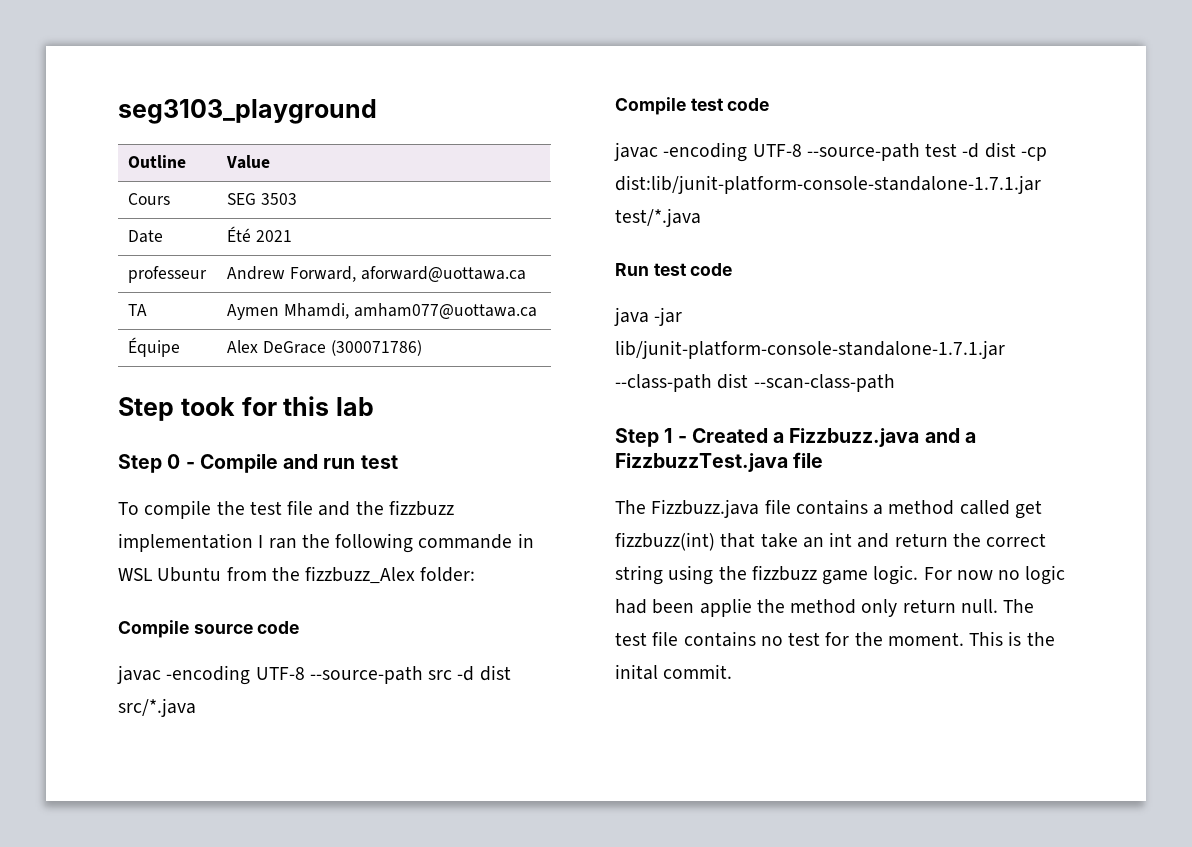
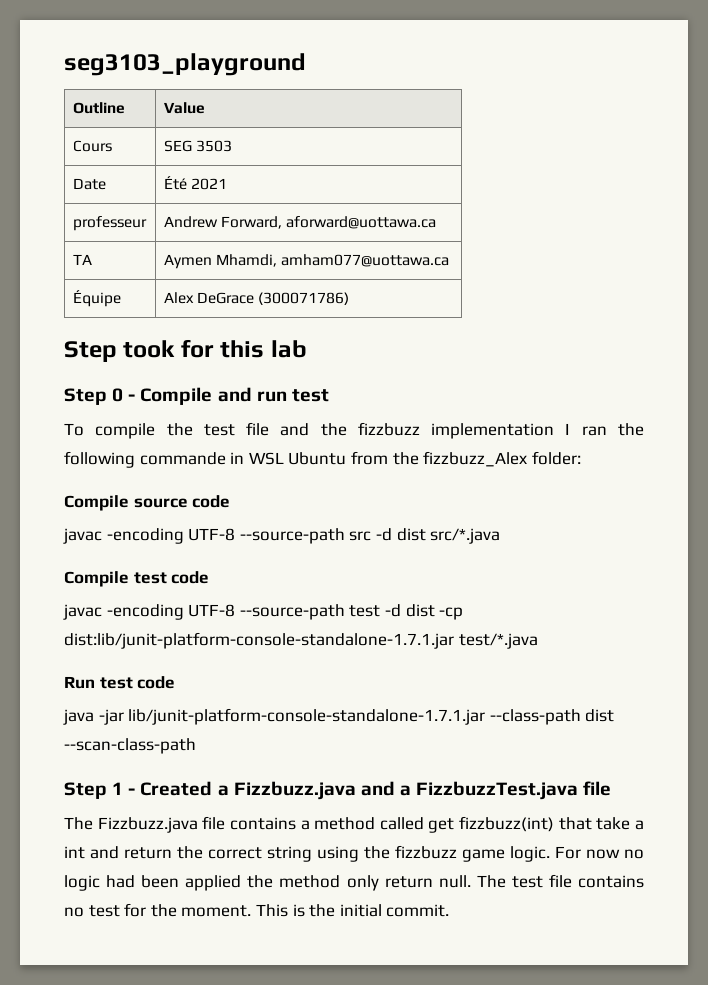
- The Fizzbuzz.java file contains a method called get fizzbuzz(int) that take an int and return the correct string using the fizzbuzz game logic.
+ The Fizzbuzz.java file contains a method called get fizzbuzz(int) that take a int and return the correct string using the fizzbuzz game logic.
- For now no logic had been applie the method only return null.
+ For now no logic had been applied the method only return null.
- This is the inital commit.
+ This is the initial commit.

